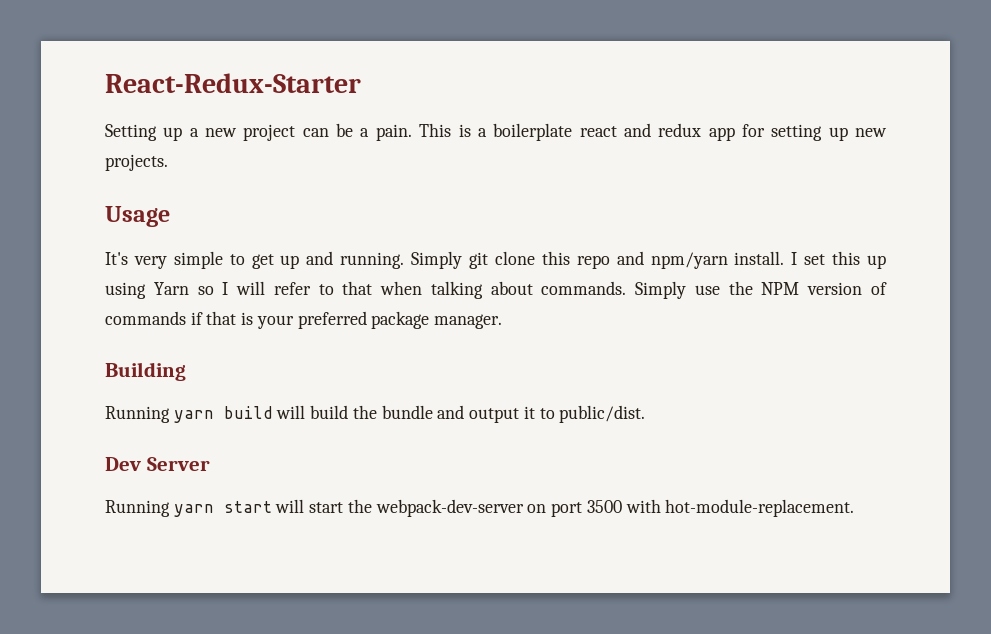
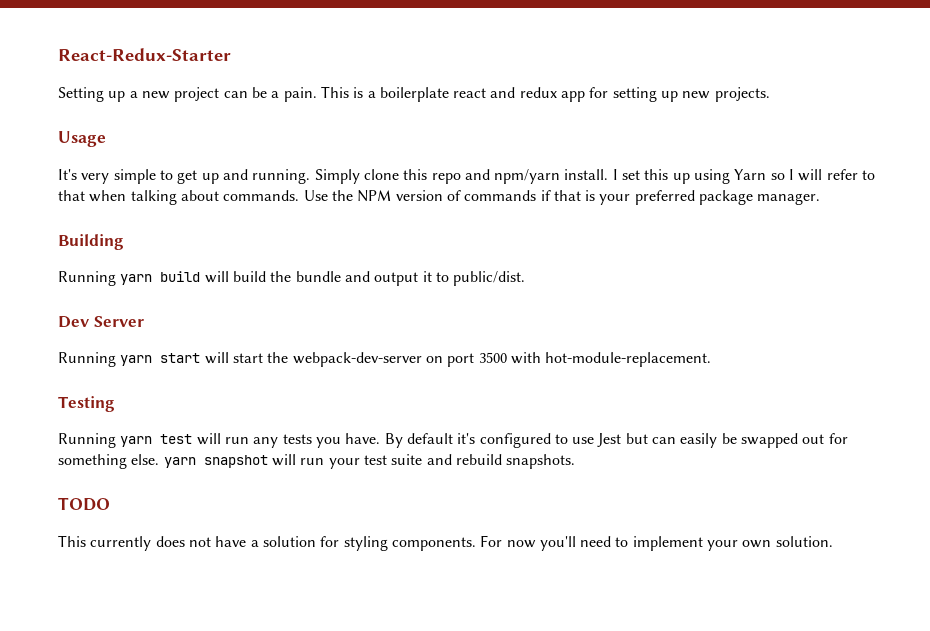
- Simply git clone this repo and npm/yarn install.
+ Simply clone this repo and npm/yarn install.
- Simply use the NPM version of commands if that is your preferred package manager.
+ Use the NPM version of commands if that is your preferred package manager.
+ Testing
+ Running yarn test will run any tests you have. By default it's configured to use Jest but can easily be swapped out for something else. yarn snapshot will run your test suite and rebuild snapshots.
+ TODO
+ This currently does not have a solution for styling components. For now you'll need to implement your own solution.

